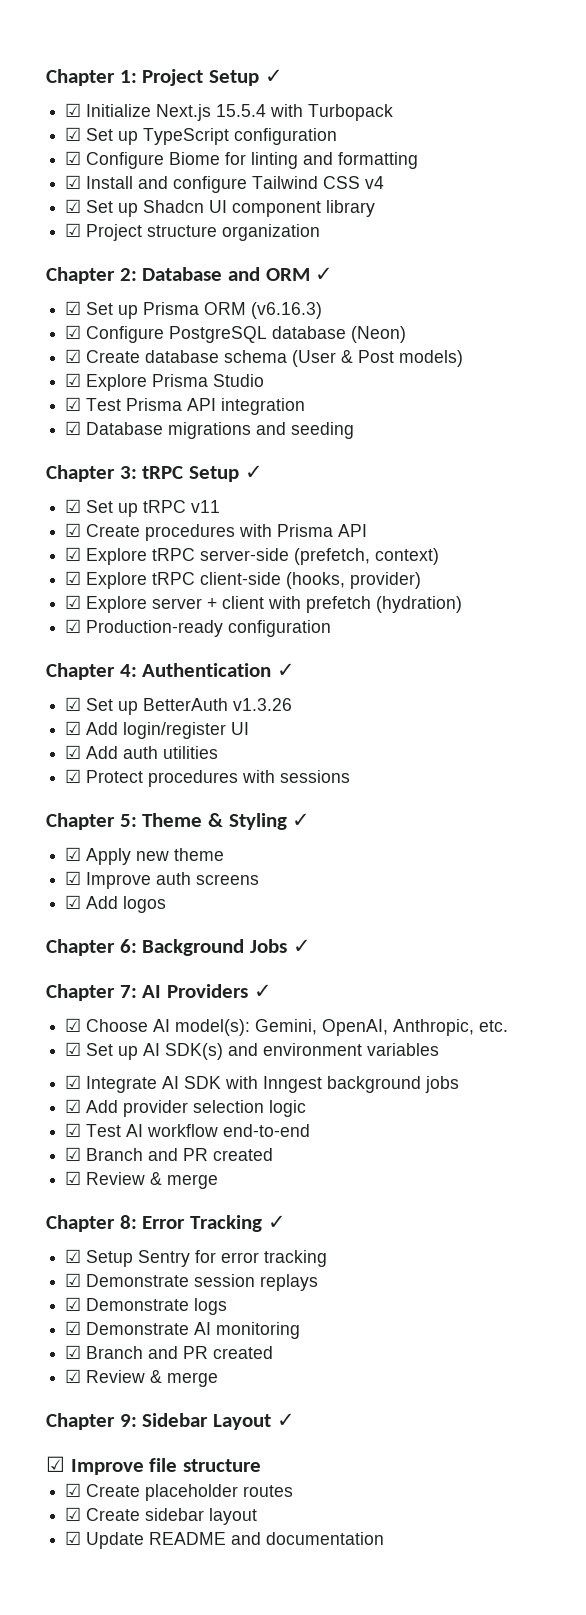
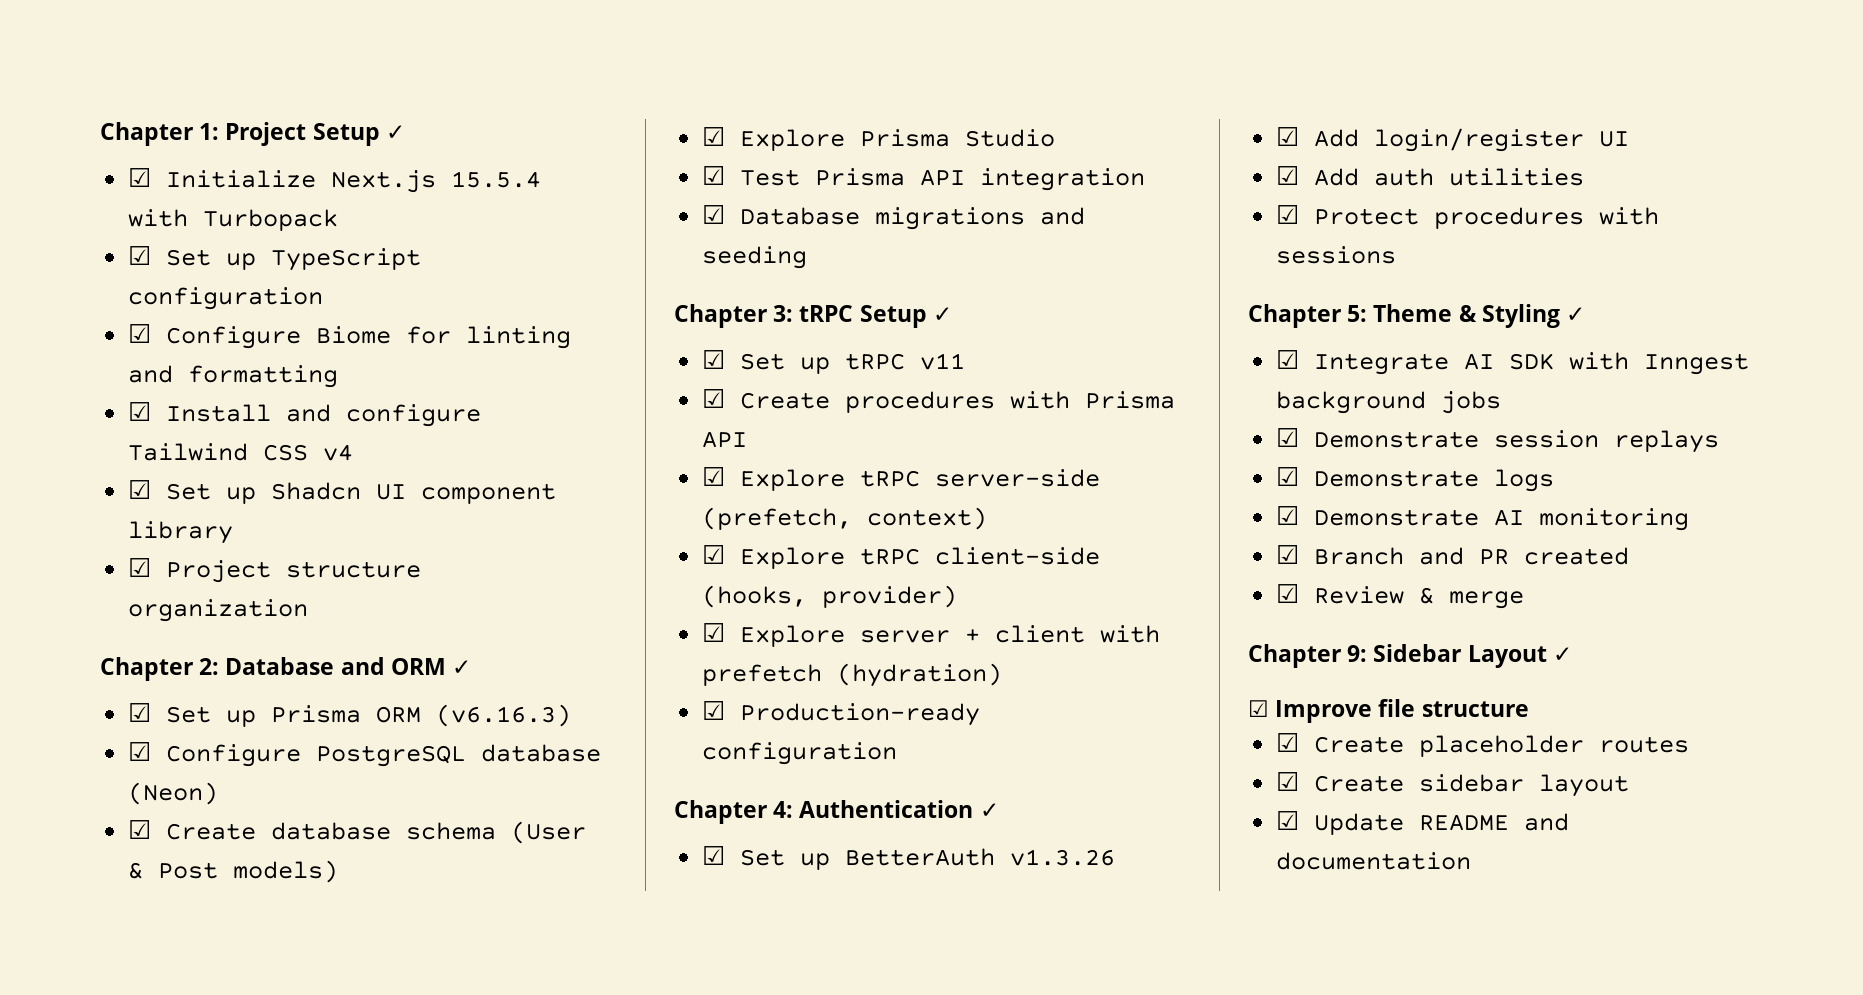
- ☑ Apply new theme
- ☑ Improve auth screens
- ☑ Add logos
- Chapter 6: Background Jobs ✓
- Chapter 7: AI Providers ✓
- ☑ Choose AI model(s): Gemini, OpenAI, Anthropic, etc.
- ☑ Set up AI SDK(s) and environment variables
- ☑ Add provider selection logic
- ☑ Test AI workflow end-to-end
- ☑ Branch and PR created
- ☑ Review & merge
- Chapter 8: Error Tracking ✓
- ☑ Setup Sentry for error tracking

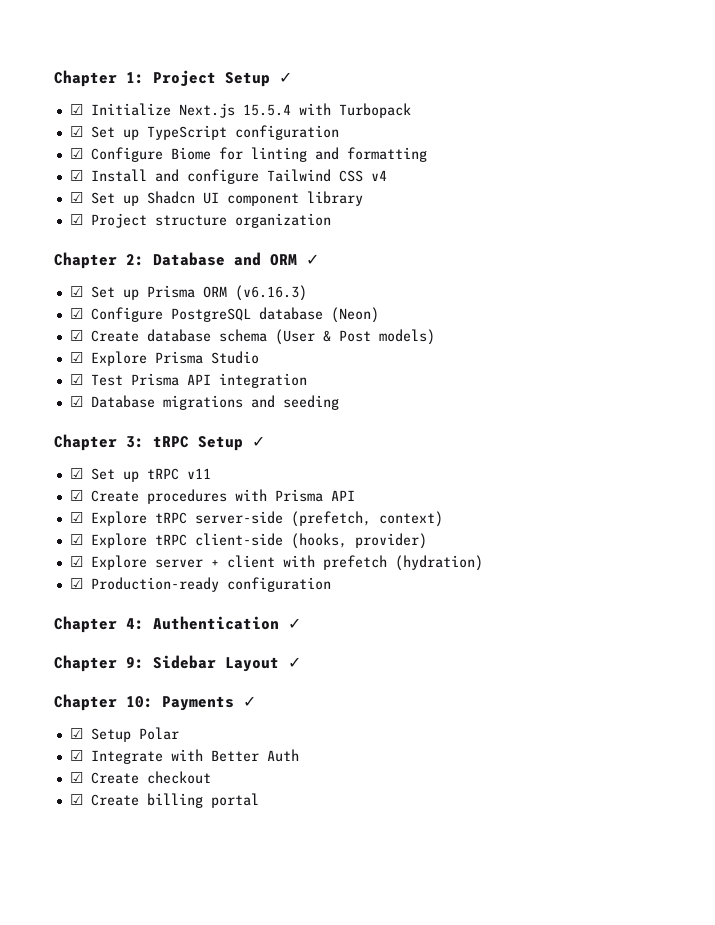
- ☑ Set up BetterAuth v1.3.26
- ☑ Add login/register UI
- ☑ Add auth utilities
- ☑ Protect procedures with sessions
- Chapter 5: Theme & Styling ✓
- ☑ Integrate AI SDK with Inngest background jobs
- ☑ Demonstrate session replays
- ☑ Demonstrate logs
- ☑ Demonstrate AI monitoring
- ☑ Branch and PR created
- ☑ Review & merge
- ☑ Improve file structure
- ☑ Create placeholder routes
- ☑ Create sidebar layout
- ☑ Update README and documentation
+ Chapter 10: Payments ✓
+ ☑ Setup Polar
+ ☑ Integrate with Better Auth
+ ☑ Create checkout
+ ☑ Create billing portal

